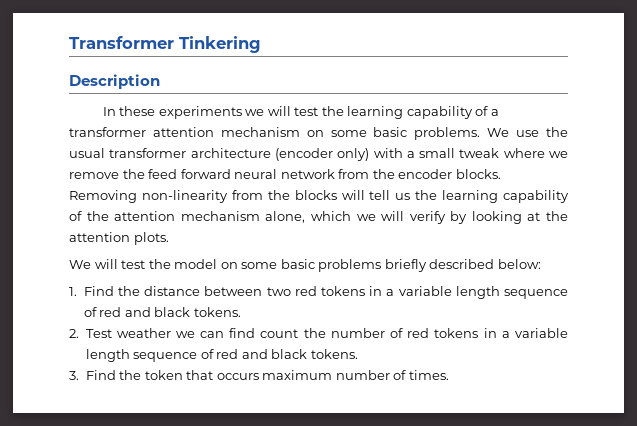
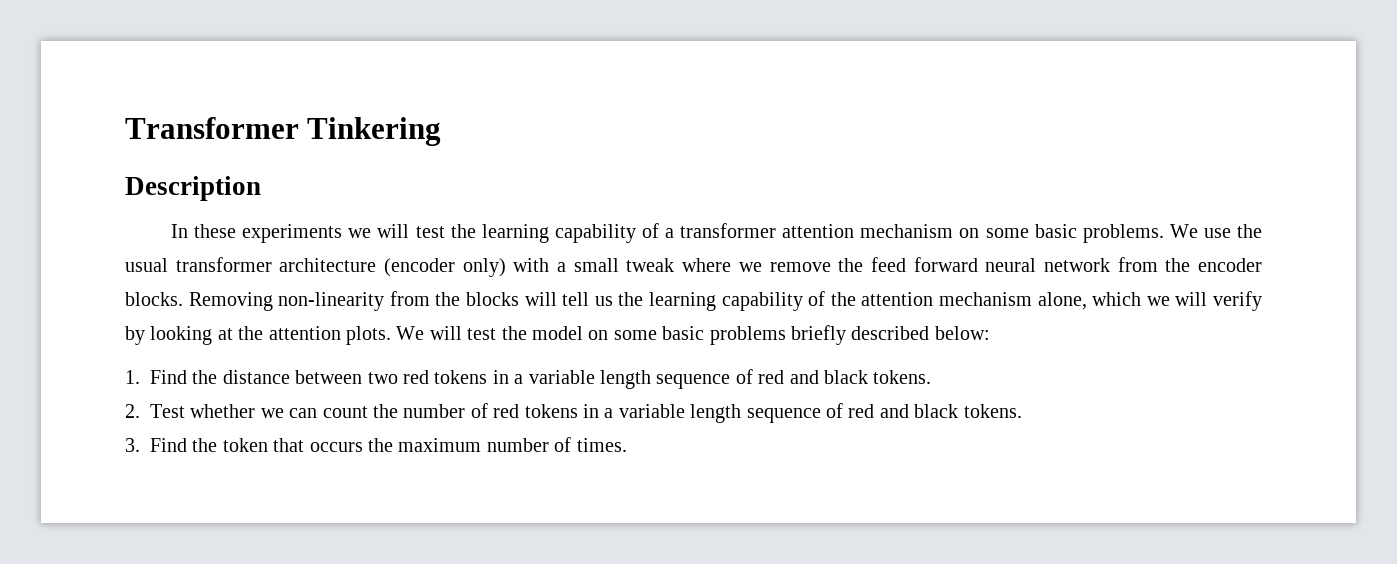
- Removing non-linearity from the blocks will tell us the learning capability of the attention mechanism alone, which we will verify by looking at the attention plots.
- We will test the model on some basic problems briefly described below:
+ Removing non-linearity from the blocks will tell us the learning capability of the attention mechanism alone, which we will verify by looking at the attention plots. We will test the model on some basic problems briefly described below:
- 2. Test weather we can find count the number of red tokens in a variable length sequence of red and black tokens.
+ 2. Test whether we can count the number of red tokens in a variable length sequence of red and black tokens.
- 3. Find the token that occurs maximum number of times.
+ 3. Find the token that occurs the maximum number of times.

